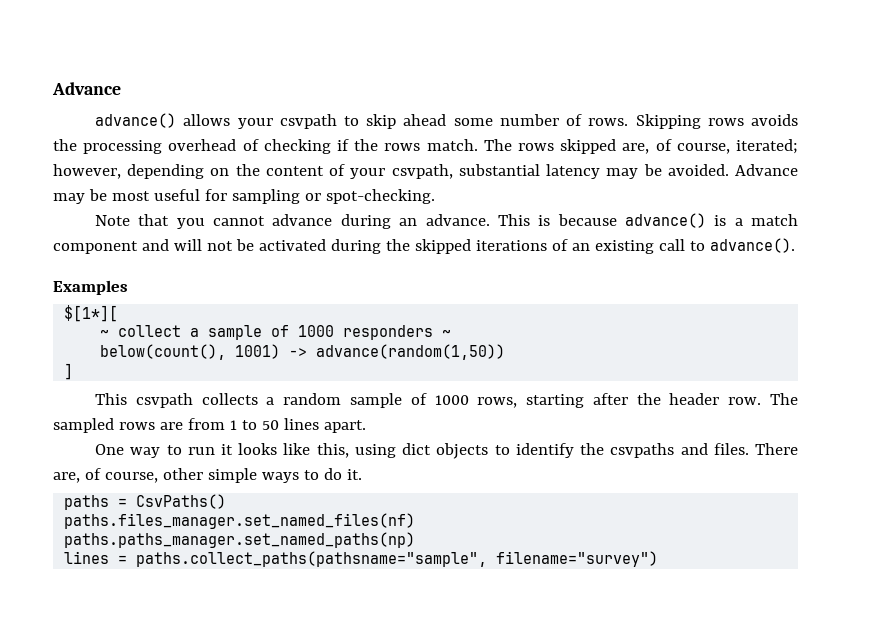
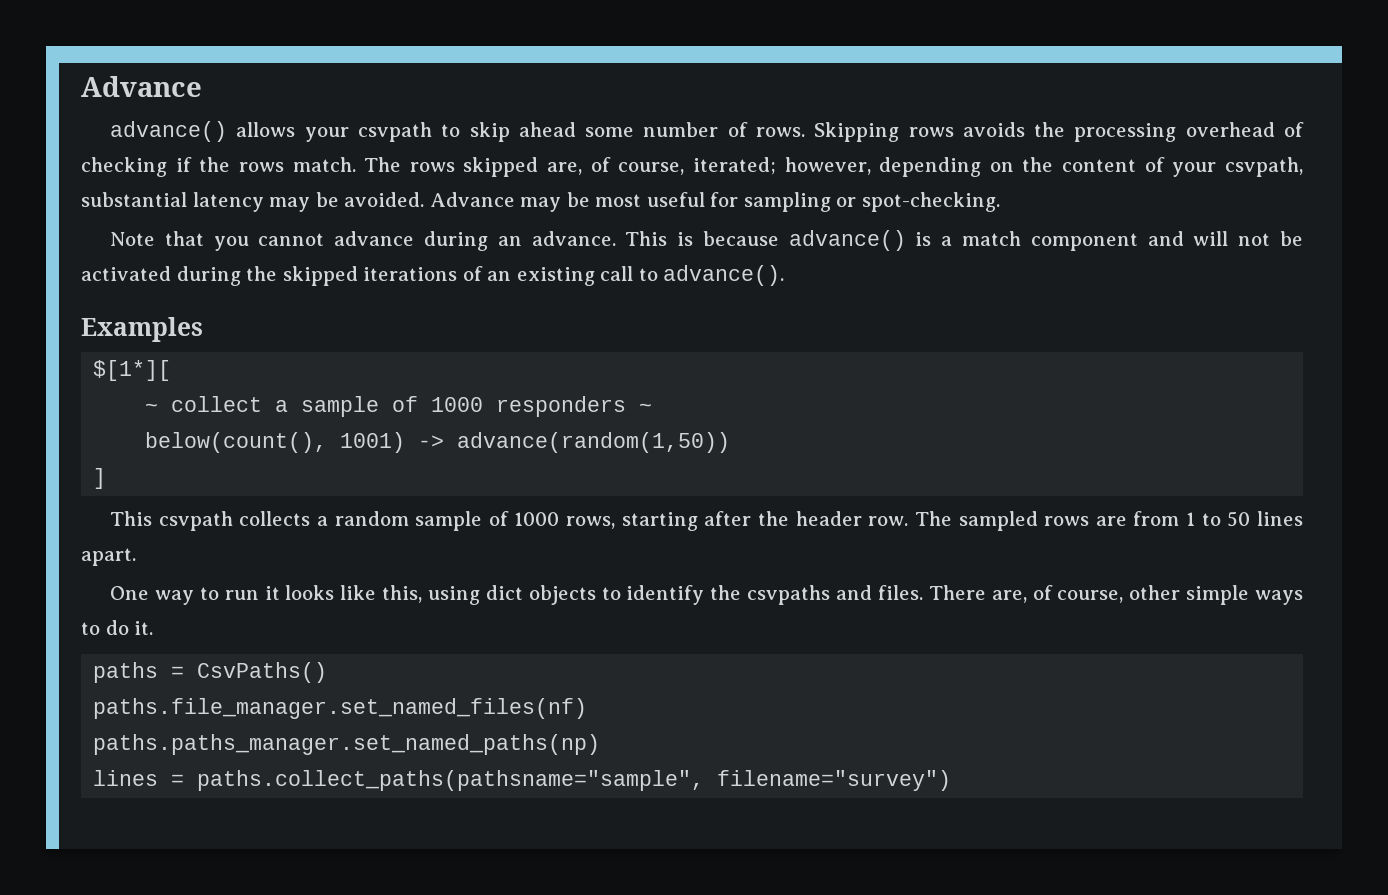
- paths.files_manager.set_named_files(nf)
+ paths.file_manager.set_named_files(nf)

